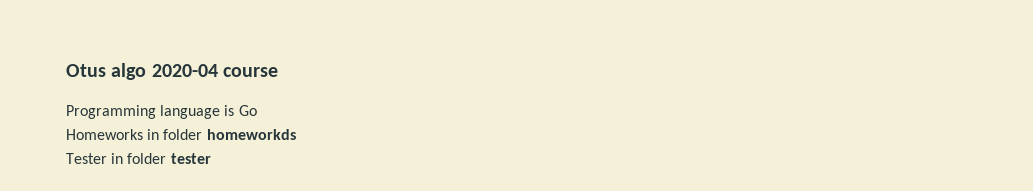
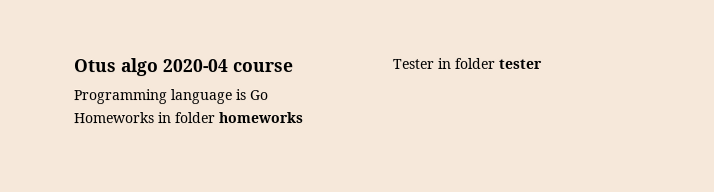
- Homeworks in folder homeworkds
+ Homeworks in folder homeworks

